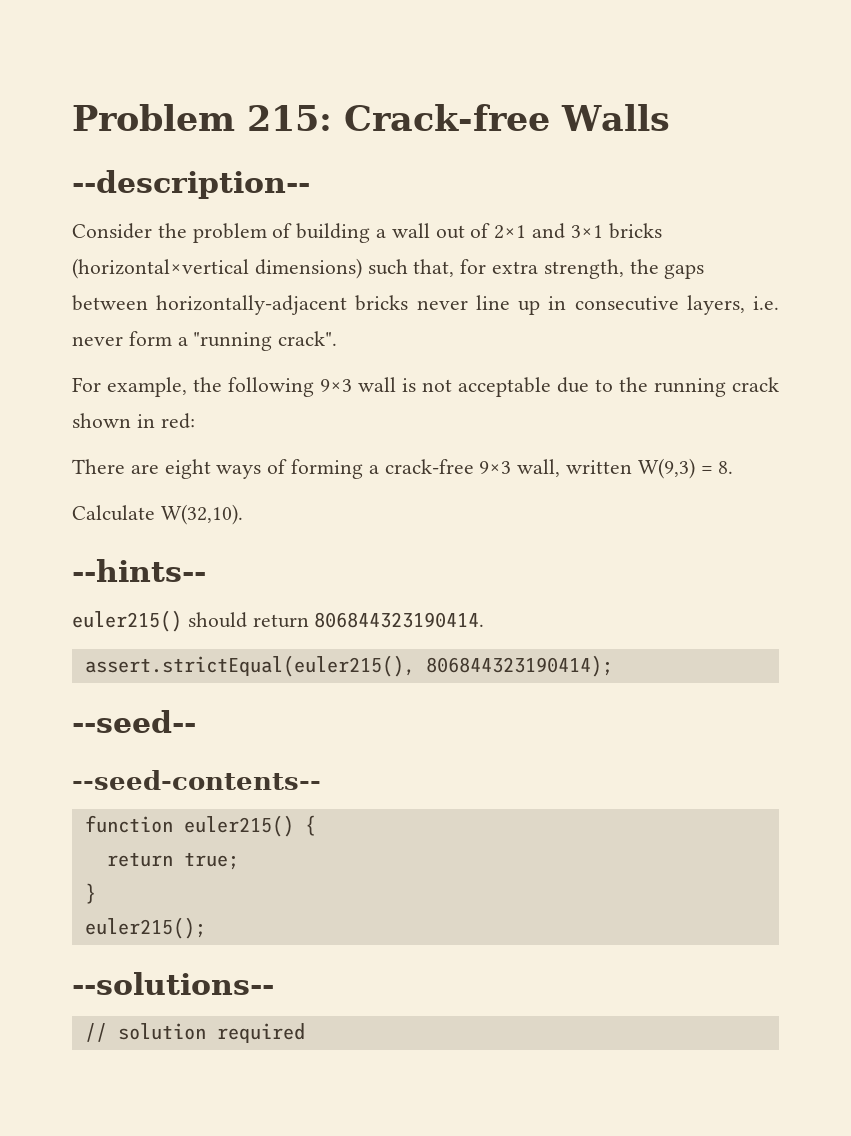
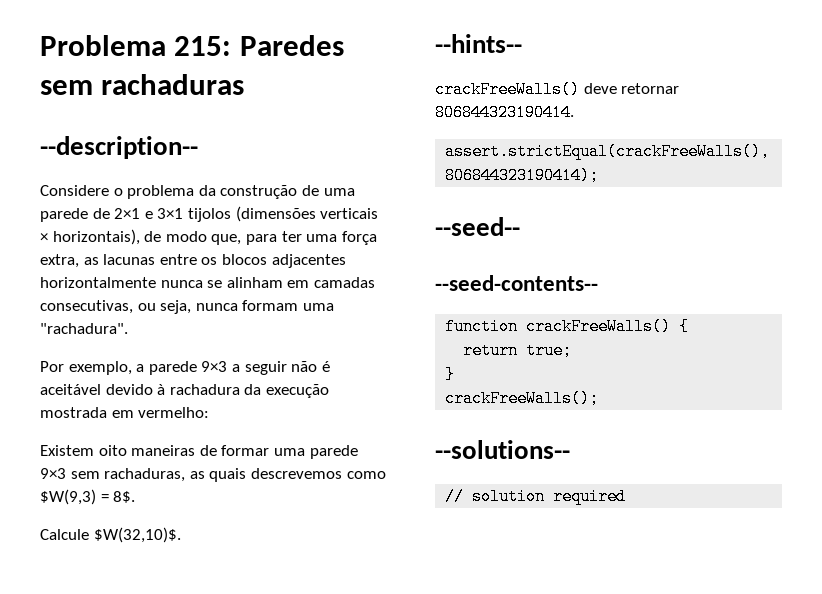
- Problem 215: Crack-free Walls
+ Problema 215: Paredes sem rachaduras
  --description--
- Consider the problem of building a wall out of 2×1 and 3×1 bricks (horizontal×vertical dimensions) such that, for extra strength, the gaps between horizontally-adjacent bricks never line up in consecutive layers, i.e. never form a "running crack".
- For example, the following 9×3 wall is not acceptable due to the running crack shown in red:
- There are eight ways of forming a crack-free 9×3 wall, written W(9,3) = 8.
- Calculate W(32,10).
+ Considere o problema da construção de uma parede de 2×1 e 3×1 tijolos (dimensões verticais × horizontais), de modo que, para ter uma força extra, as lacunas entre os blocos adjacentes horizontalmente nunca se alinham em camadas consecutivas, ou seja, nunca formam uma "rachadura".
+ Por exemplo, a parede 9×3 a seguir não é aceitável devido à rachadura da execução mostrada em vermelho:
+ Existem oito maneiras de formar uma parede 9×3 sem rachaduras, as quais descrevemos como $W(9,3) = 8$.
+ Calcule $W(32,10)$.
  --hints--
- euler215() should return 806844323190414.
+ crackFreeWalls() deve retornar 806844323190414.
- assert.strictEqual(euler215(), 806844323190414);
+ assert.strictEqual(crackFreeWalls(), 806844323190414);
- function euler215() {
+ function crackFreeWalls() {
- euler215();
+ crackFreeWalls();

